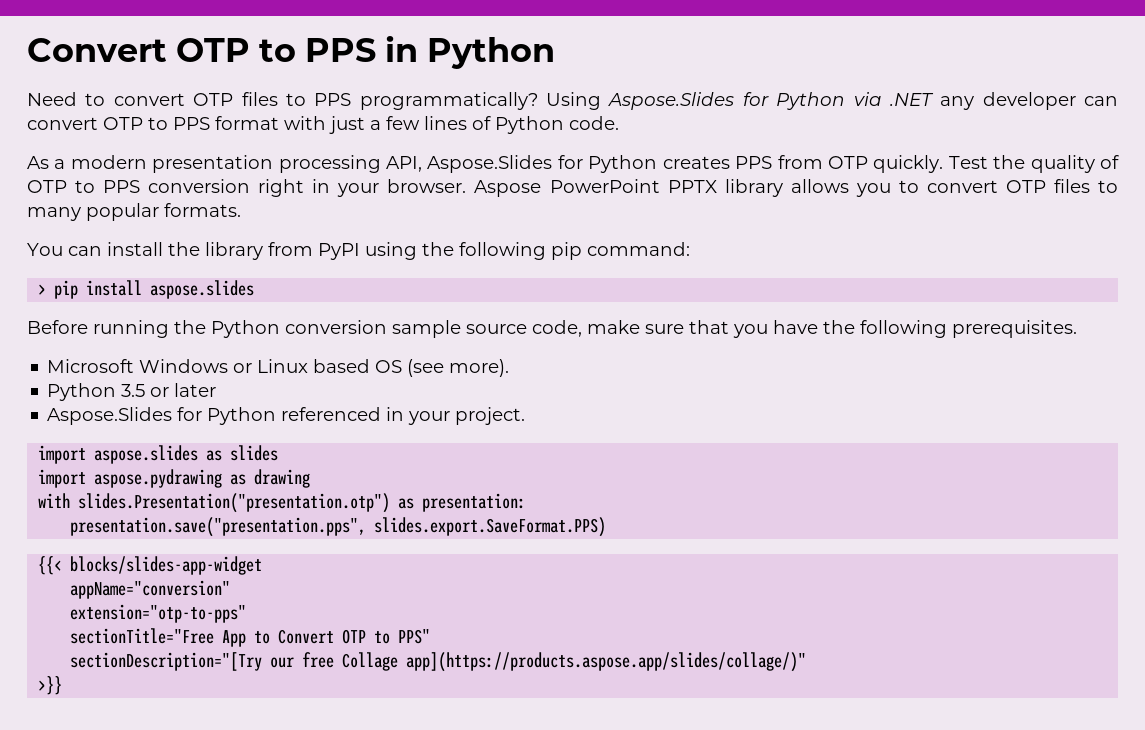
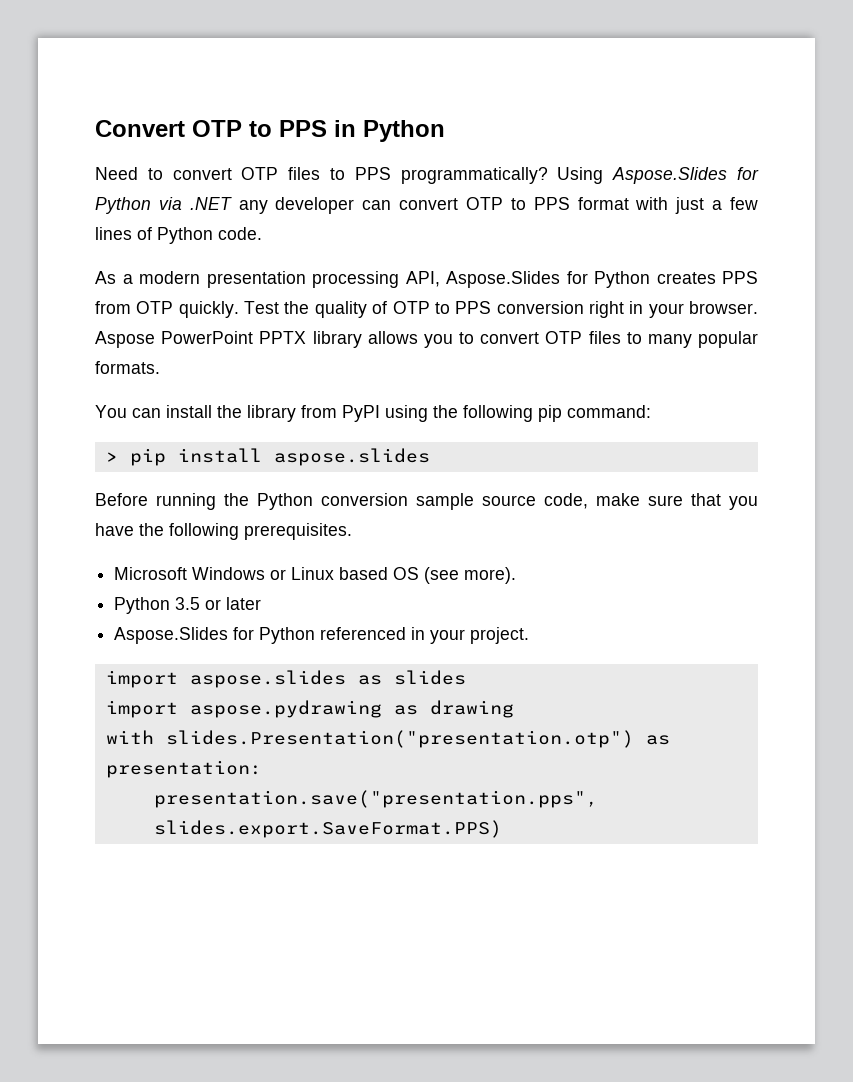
- {{< blocks/slides-app-widget
- appName="conversion"
- extension="otp-to-pps"
- sectionTitle="Free App to Convert OTP to PPS"
- sectionDescription="[Try our free Collage app](https://products.aspose.app/slides/collage/)"
- >}}

